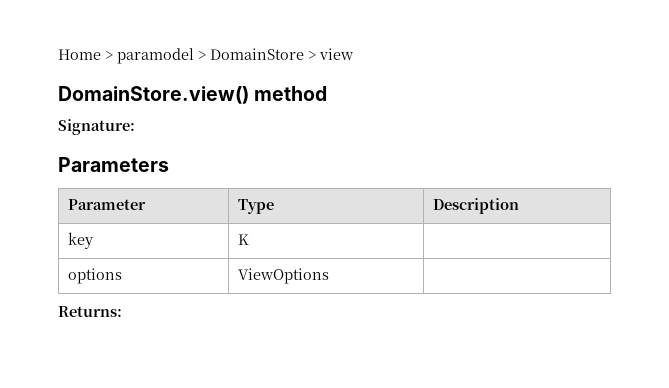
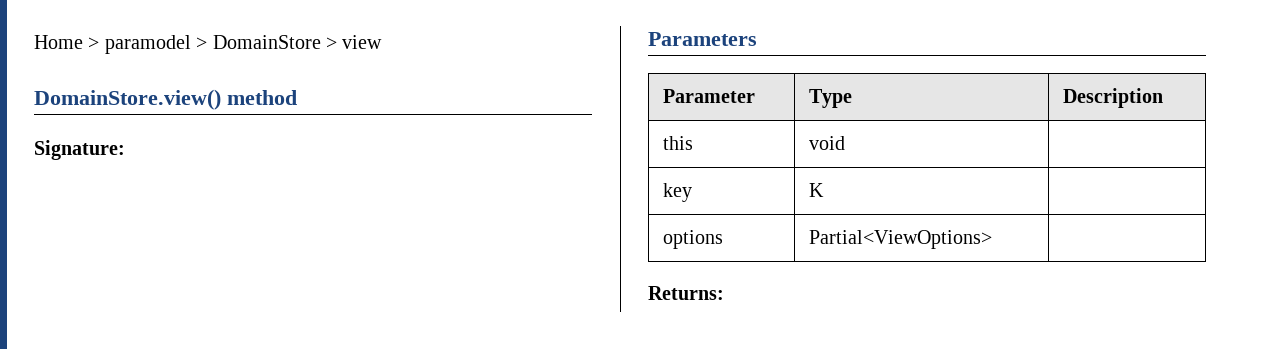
+ this | void |
- options | ViewOptions |
+ options | Partial<ViewOptions> |

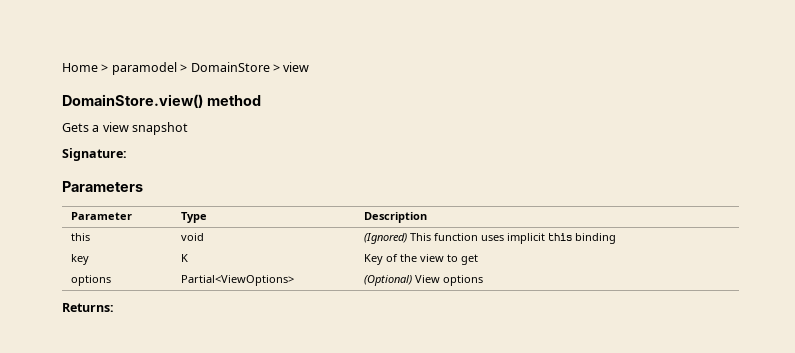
+ Gets a view snapshot
- this | void |
- key | K |
+ this | void | (Ignored) This function uses implicit this binding
+ key | K | Key of the view to get
- options | Partial<ViewOptions> |
+ options | Partial<ViewOptions> | (Optional) View options

